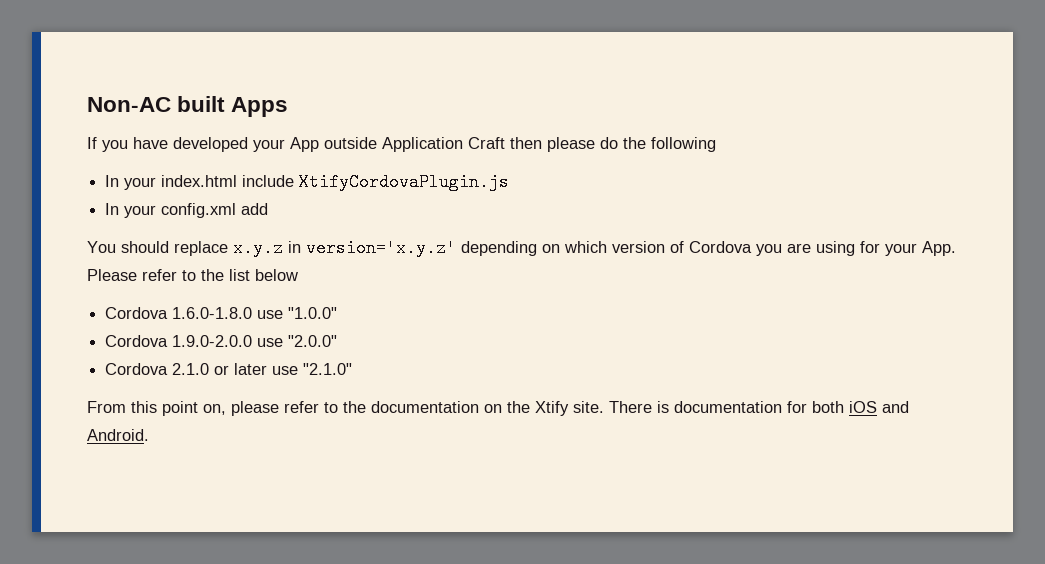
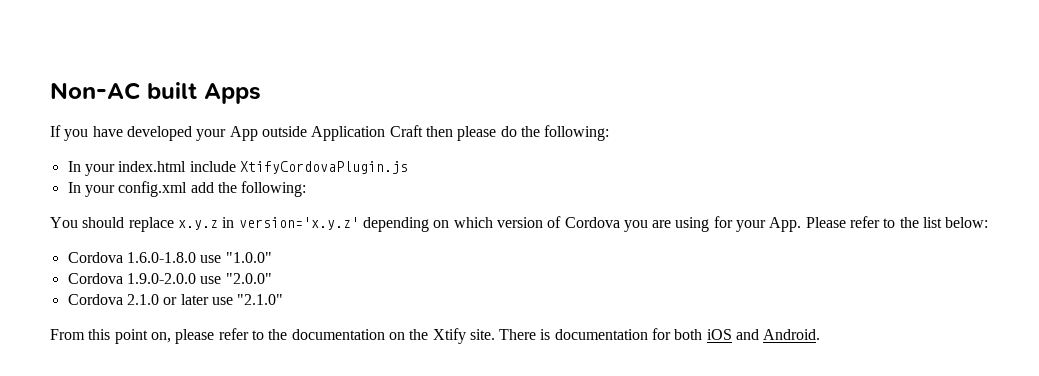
- If you have developed your App outside Application Craft then please do the following
+ If you have developed your App outside Application Craft then please do the following:
- In your config.xml add
+ In your config.xml add the following:
- You should replace x.y.z in version='x.y.z' depending on which version of Cordova you are using for your App. Please refer to the list below
+ You should replace x.y.z in version='x.y.z' depending on which version of Cordova you are using for your App. Please refer to the list below:

